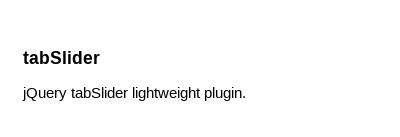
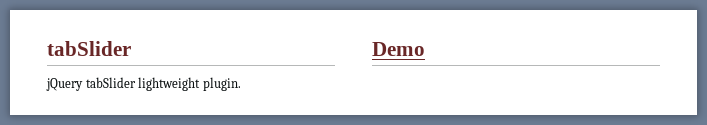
+ Demo

